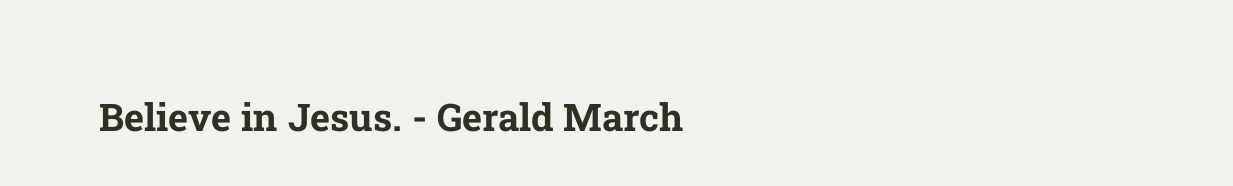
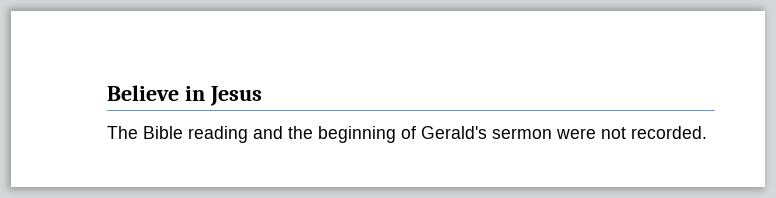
- Believe in Jesus. - Gerald March
+ Believe in Jesus
+ The Bible reading and the beginning of Gerald's sermon were not recorded.

